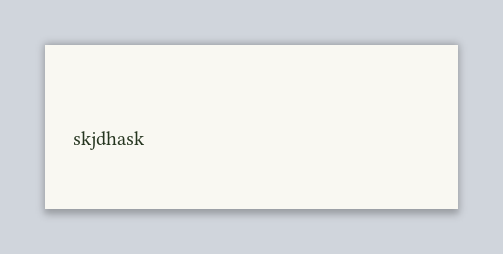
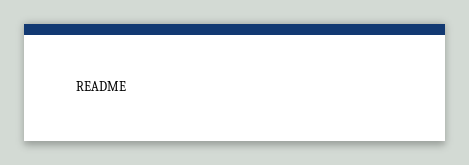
- skjdhask
+ README

